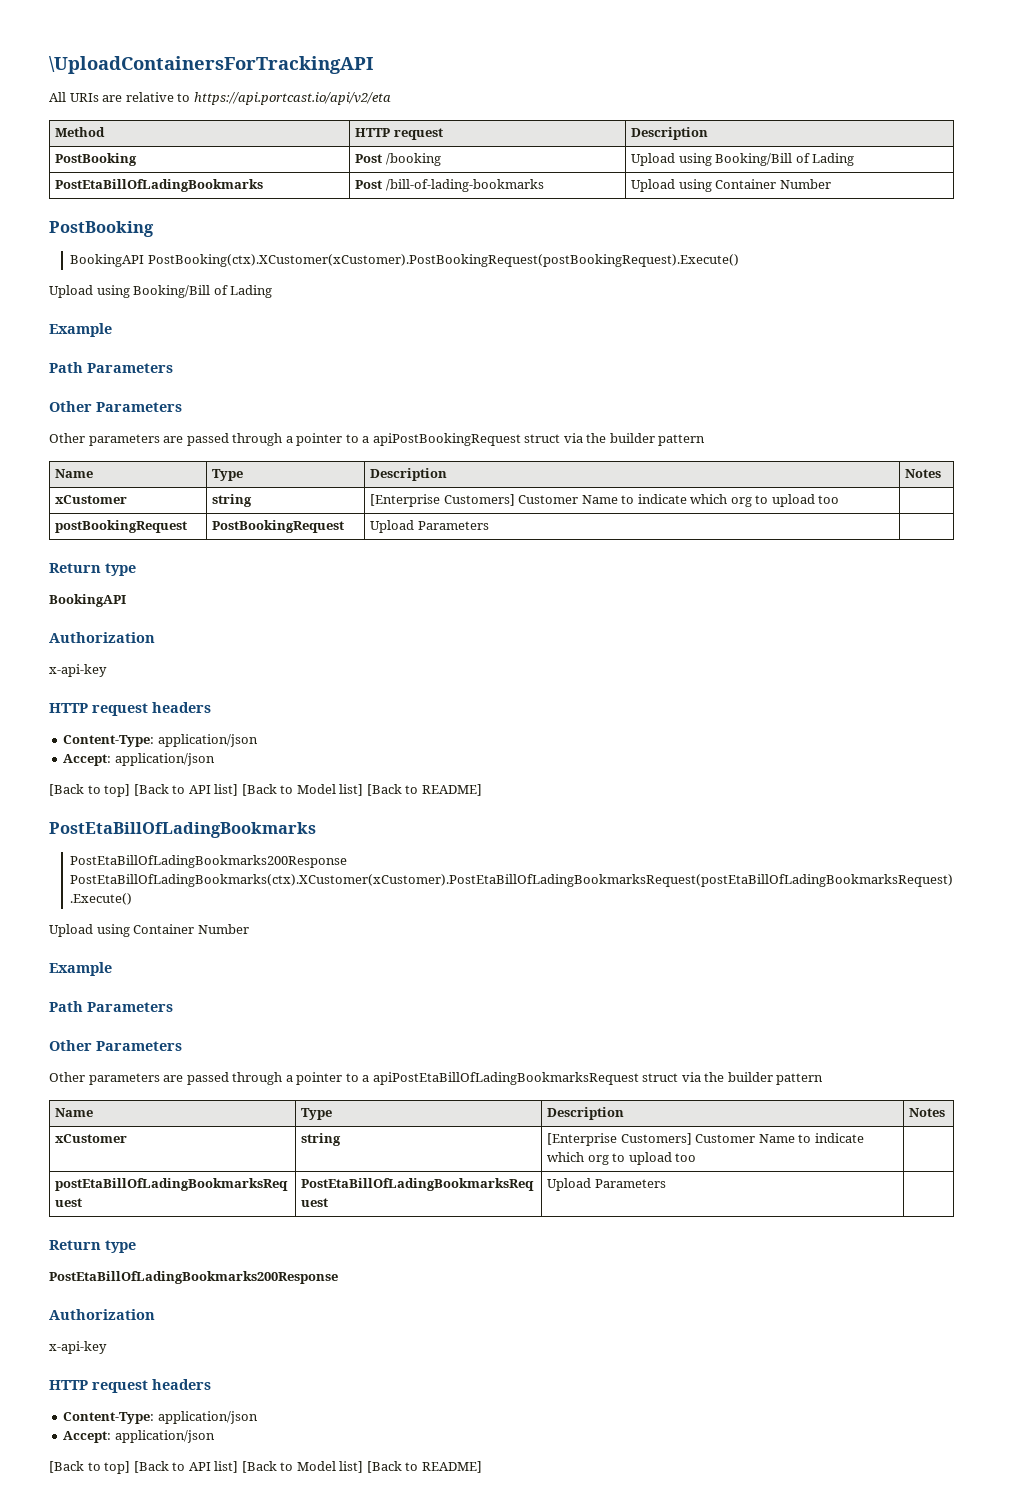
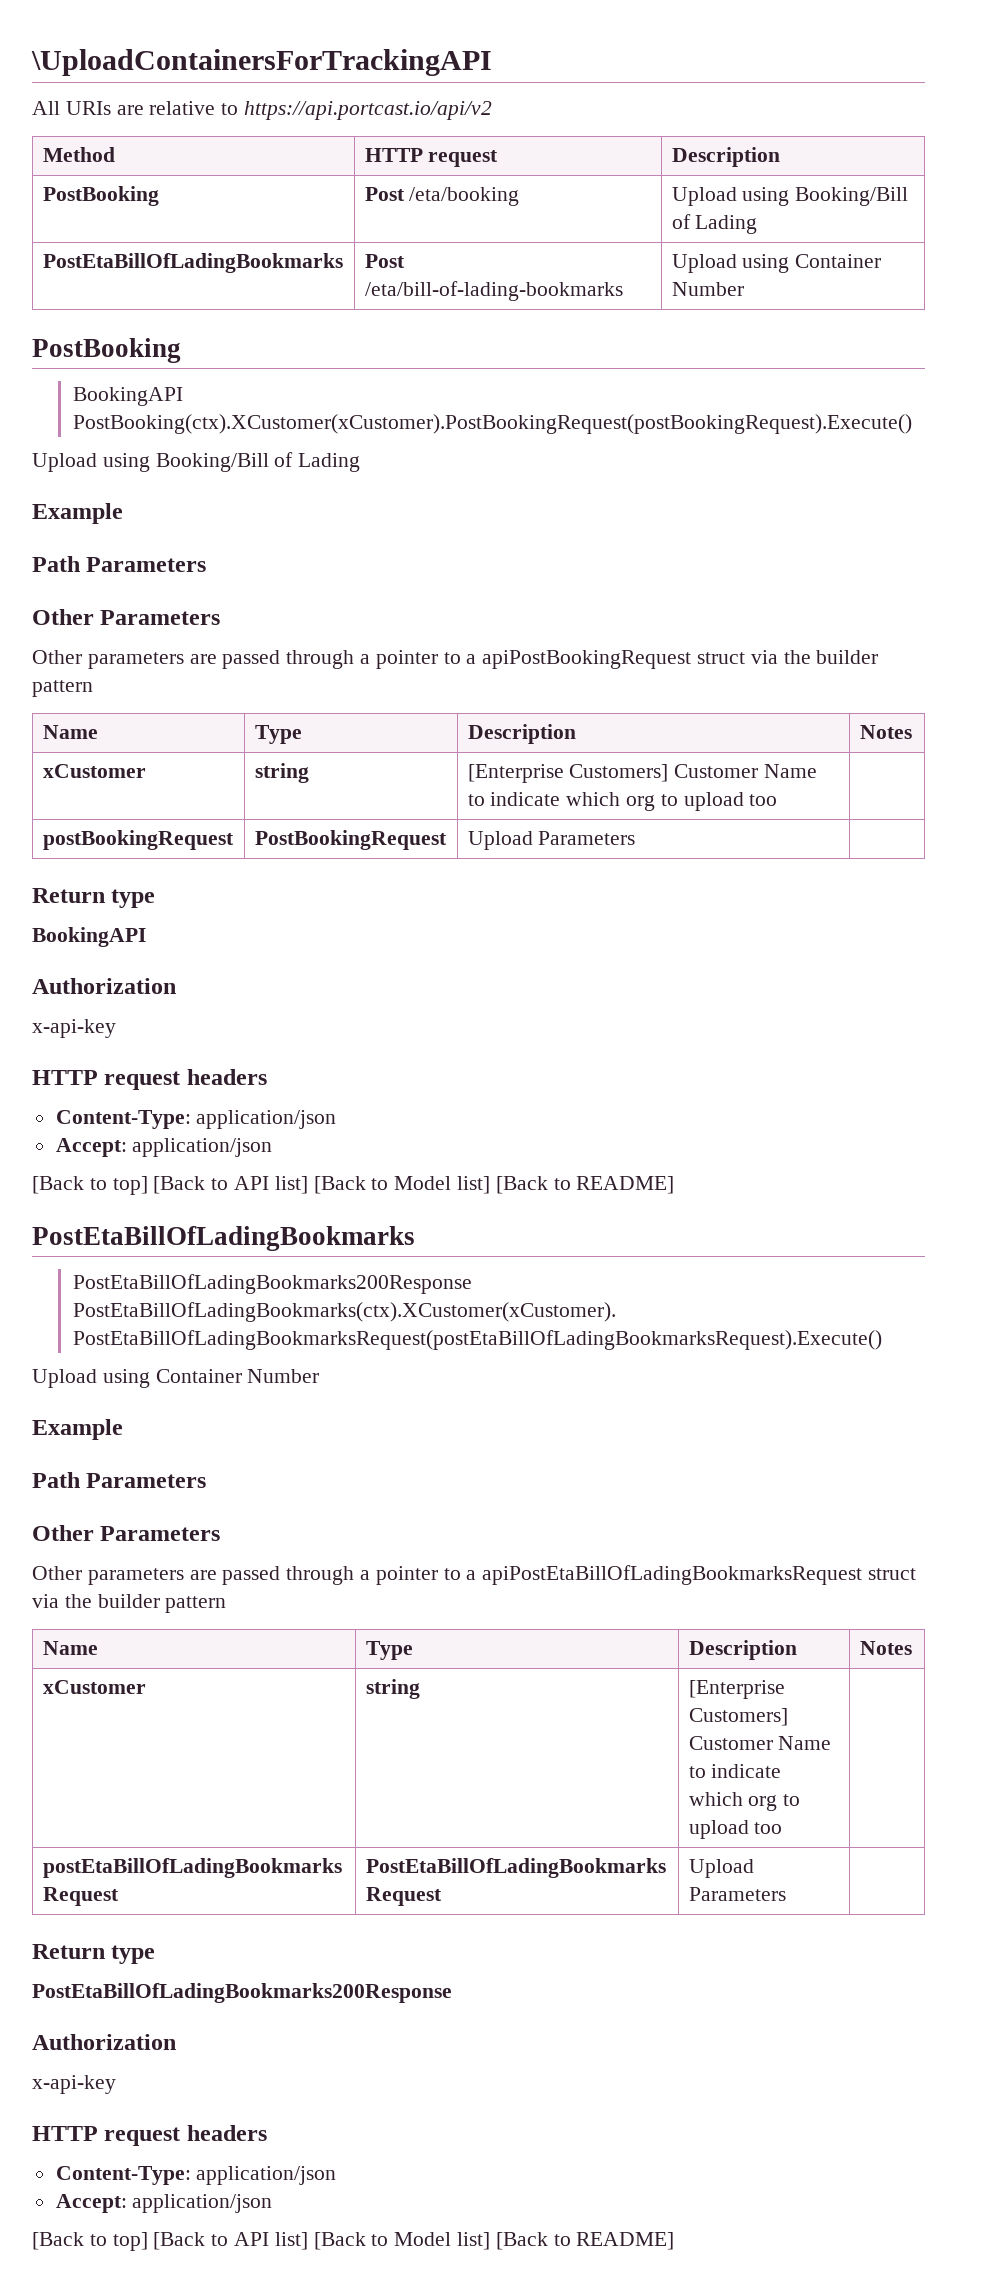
- All URIs are relative to https://api.portcast.io/api/v2/eta
+ All URIs are relative to https://api.portcast.io/api/v2
- PostBooking | Post /booking | Upload using Booking/Bill of Lading
+ PostBooking | Post /eta/booking | Upload using Booking/Bill of Lading
- PostEtaBillOfLadingBookmarks | Post /bill-of-lading-bookmarks | Upload using Container Number
+ PostEtaBillOfLadingBookmarks | Post /eta/bill-of-lading-bookmarks | Upload using Container Number

